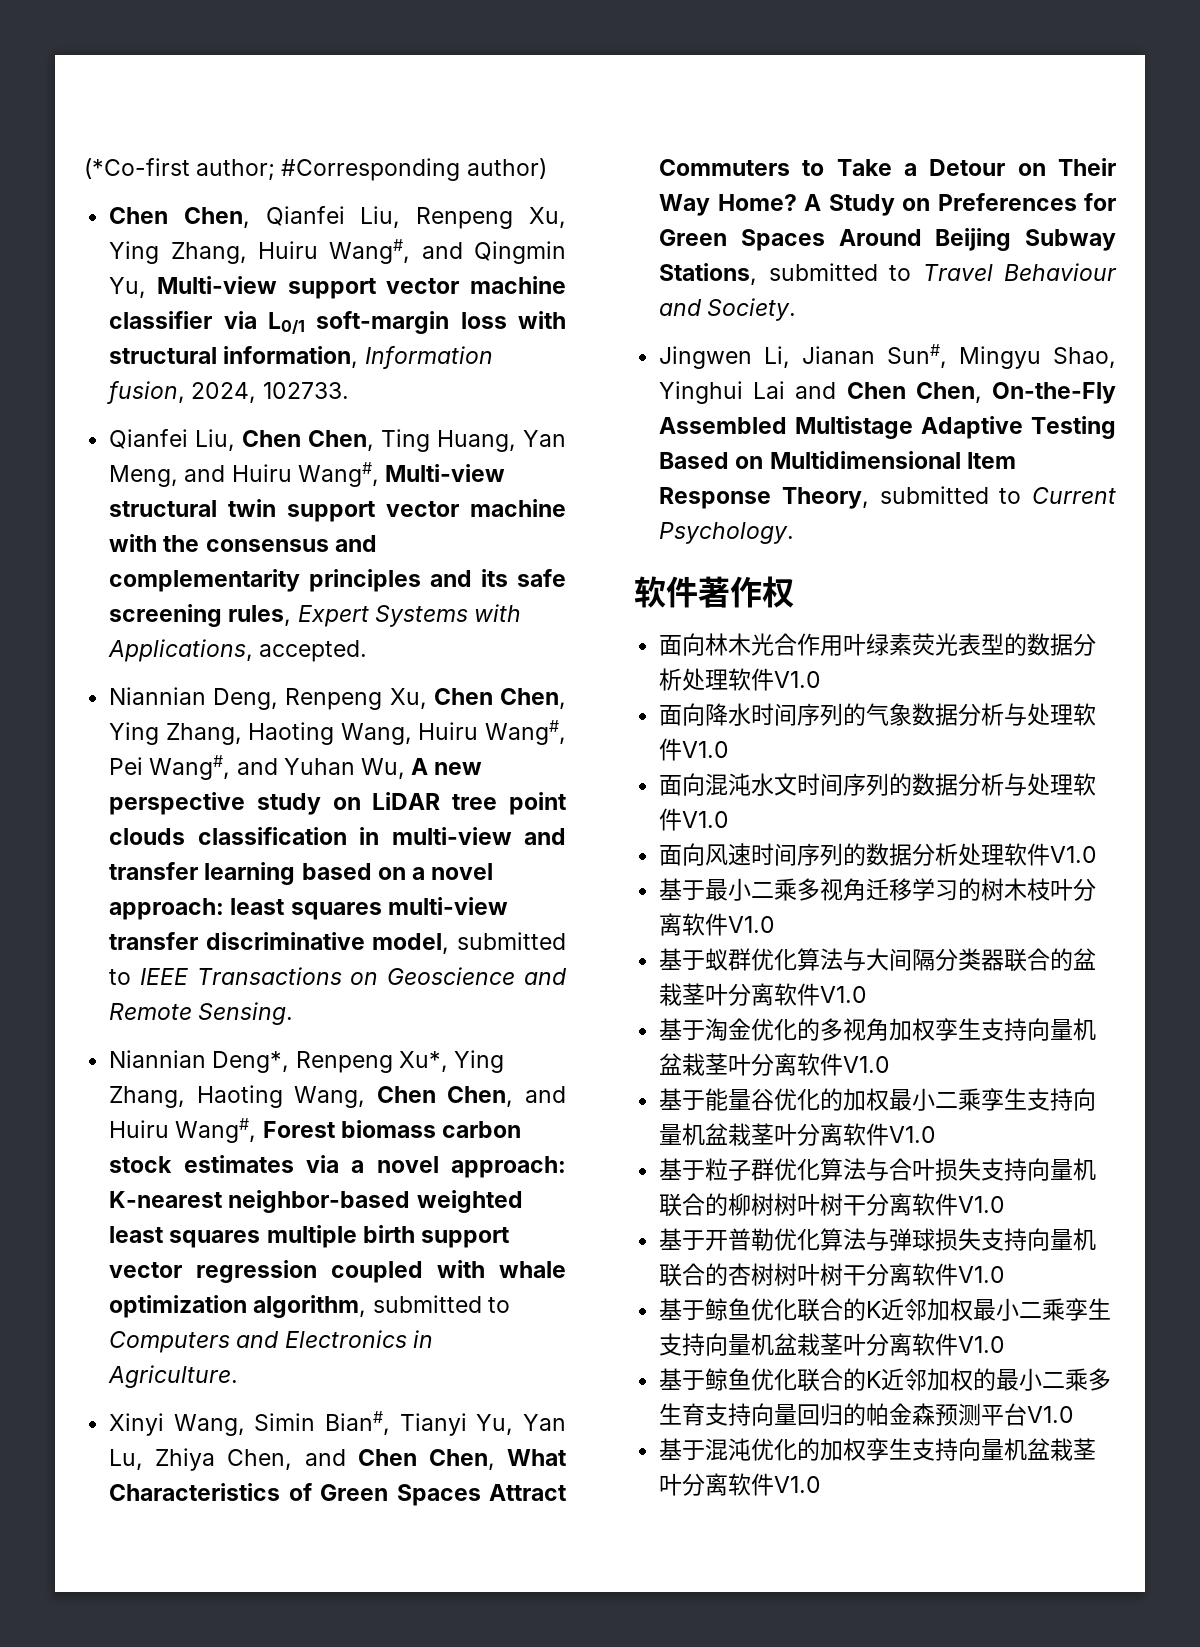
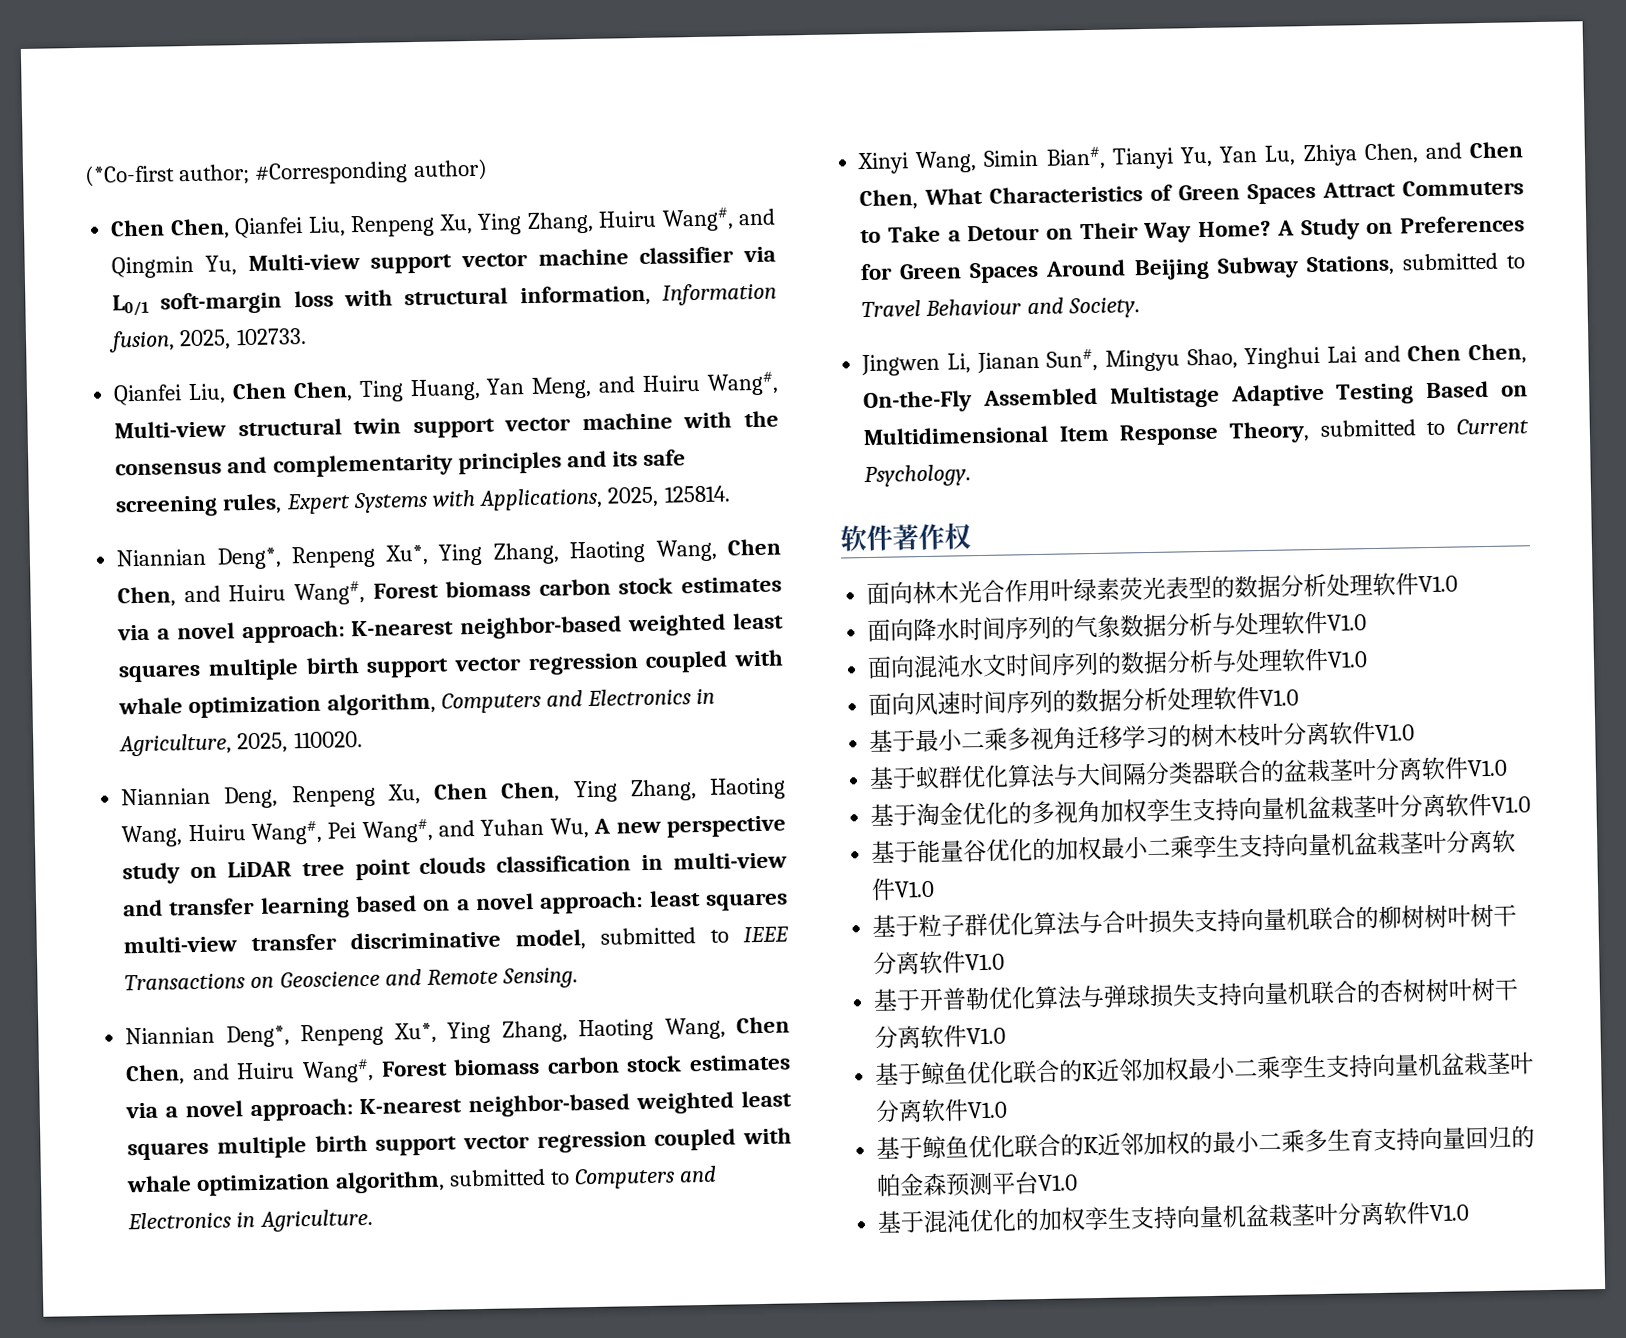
- Chen Chen, Qianfei Liu, Renpeng Xu, Ying Zhang, Huiru Wang#, and Qingmin Yu, Multi-view support vector machine classifier via L0/1 soft-margin loss with structural information, Information fusion, 2024, 102733.
+ Chen Chen, Qianfei Liu, Renpeng Xu, Ying Zhang, Huiru Wang#, and Qingmin Yu, Multi-view support vector machine classifier via L0/1 soft-margin loss with structural information, Information fusion, 2025, 102733.
- Qianfei Liu, Chen Chen, Ting Huang, Yan Meng, and Huiru Wang#, Multi-view structural twin support vector machine with the consensus and complementarity principles and its safe screening rules, Expert Systems with Applications, accepted.
+ Qianfei Liu, Chen Chen, Ting Huang, Yan Meng, and Huiru Wang#, Multi-view structural twin support vector machine with the consensus and complementarity principles and its safe screening rules, Expert Systems with Applications, 2025, 125814.
+ Niannian Deng*, Renpeng Xu*, Ying Zhang, Haoting Wang, Chen Chen, and Huiru Wang#, Forest biomass carbon stock estimates via a novel approach: K-nearest neighbor-based weighted least squares multiple birth support vector regression coupled with whale optimization algorithm, Computers and Electronics in Agriculture, 2025, 110020.

